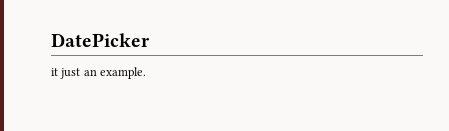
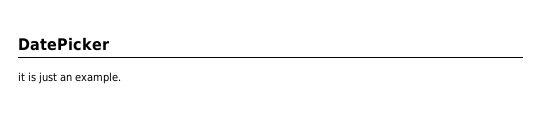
- it just an example.
+ it is just an example.

